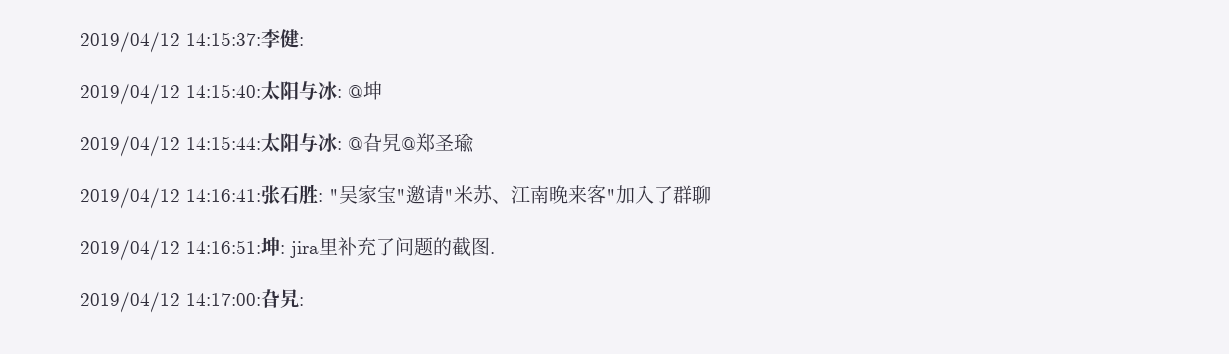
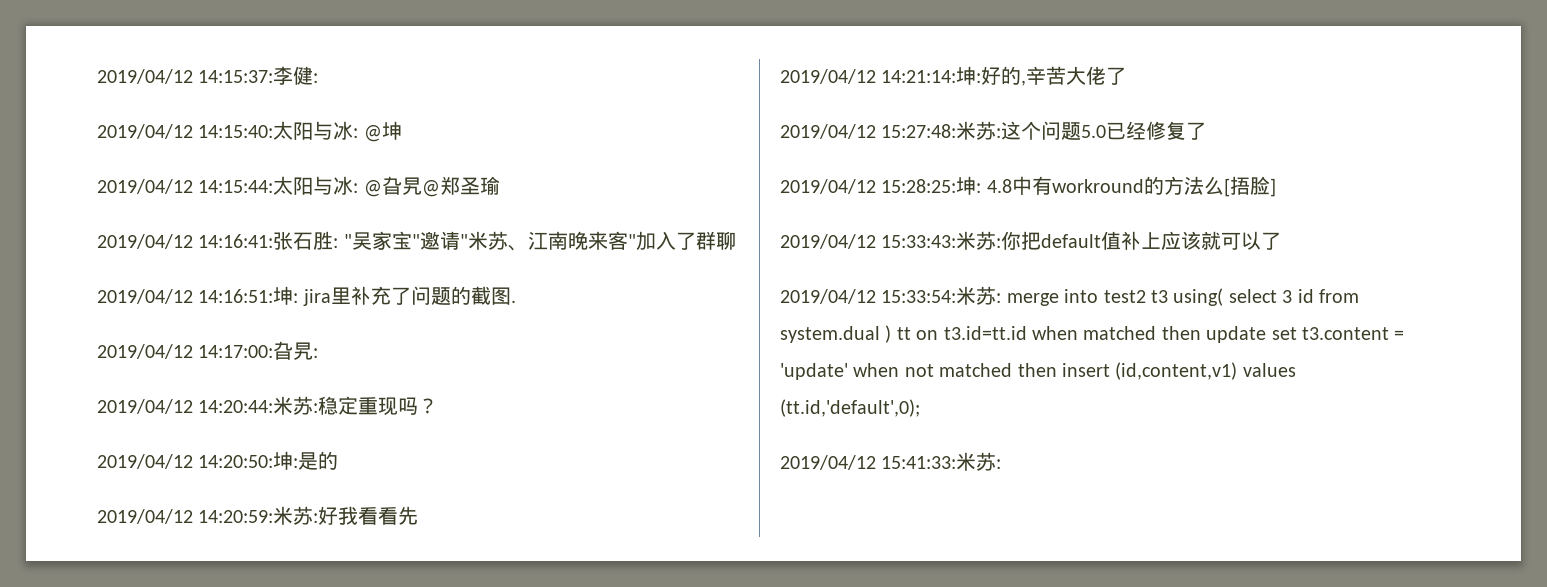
+ 2019/04/12 14:20:44:米苏:稳定重现吗？
+ 2019/04/12 14:20:50:坤:是的
+ 2019/04/12 14:20:59:米苏:好我看看先
+ 2019/04/12 14:21:14:坤:好的,辛苦大佬了
+ 2019/04/12 15:27:48:米苏:这个问题5.0已经修复了
+ 2019/04/12 15:28:25:坤: 4.8中有workround的方法么[捂脸]
+ 2019/04/12 15:33:43:米苏:你把default值补上应该就可以了
+ 2019/04/12 15:33:54:米苏: merge into test2 t3 using( select 3 id from system.dual ) tt on t3.id=tt.id when matched then update set t3.content = 'update' when not matched then insert (id,content,v1) values (tt.id,'default',0);
+ 2019/04/12 15:41:33:米苏:

